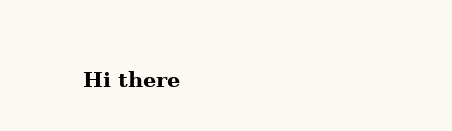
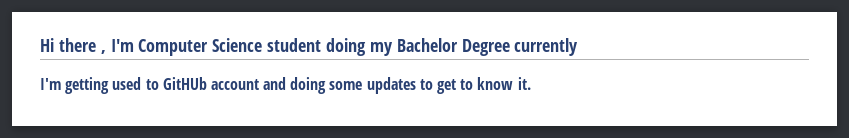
- Hi there
+ Hi there , I'm Computer Science student doing my Bachelor Degree currently
+ I'm getting used to GitHUb account and doing some updates to get to know it.

